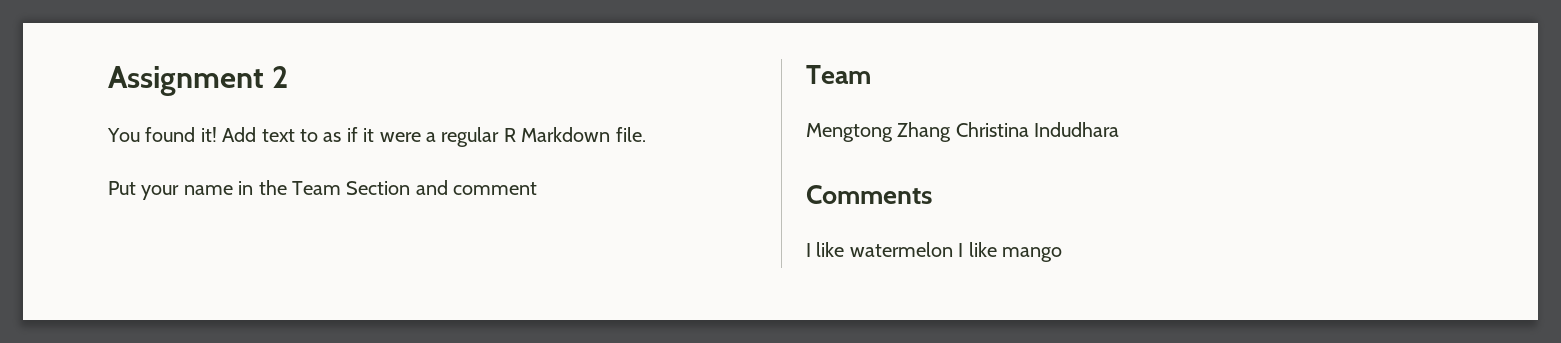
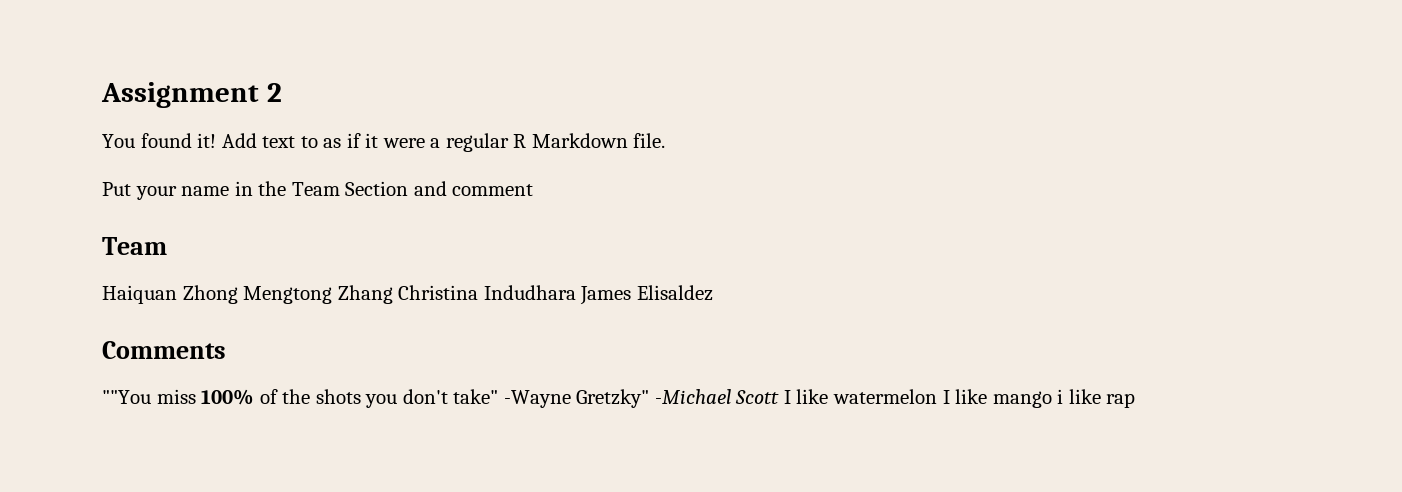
- Mengtong Zhang Christina Indudhara
+ Haiquan Zhong Mengtong Zhang Christina Indudhara James Elisaldez
- I like watermelon I like mango
+ ""You miss 100% of the shots you don't take" -Wayne Gretzky" -Michael Scott I like watermelon I like mango i like rap

